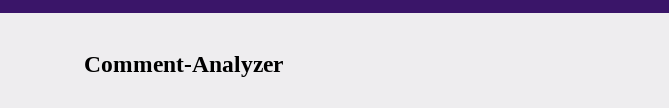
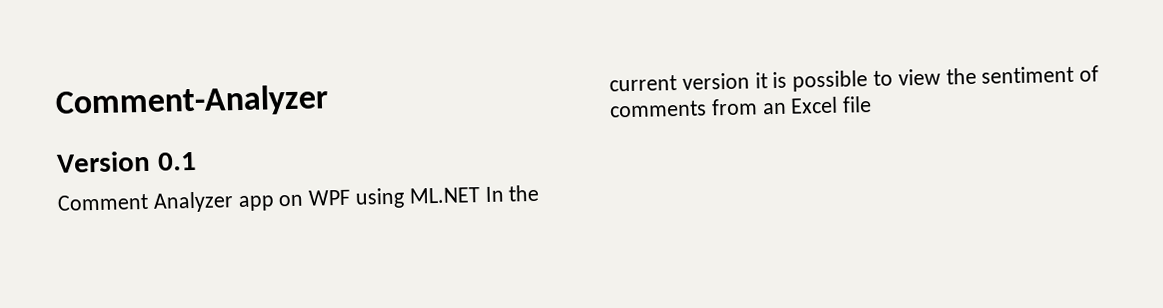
+ Version 0.1
+ Comment Analyzer app on WPF using ML.NET In the current version it is possible to view the sentiment of comments from an Excel file

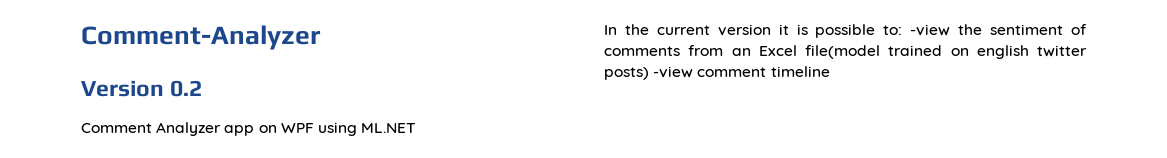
- Version 0.1
+ Version 0.2
- Comment Analyzer app on WPF using ML.NET In the current version it is possible to view the sentiment of comments from an Excel file
+ Comment Analyzer app on WPF using ML.NET
+ In the current version it is possible to: -view the sentiment of comments from an Excel file(model trained on english twitter posts) -view comment timeline

